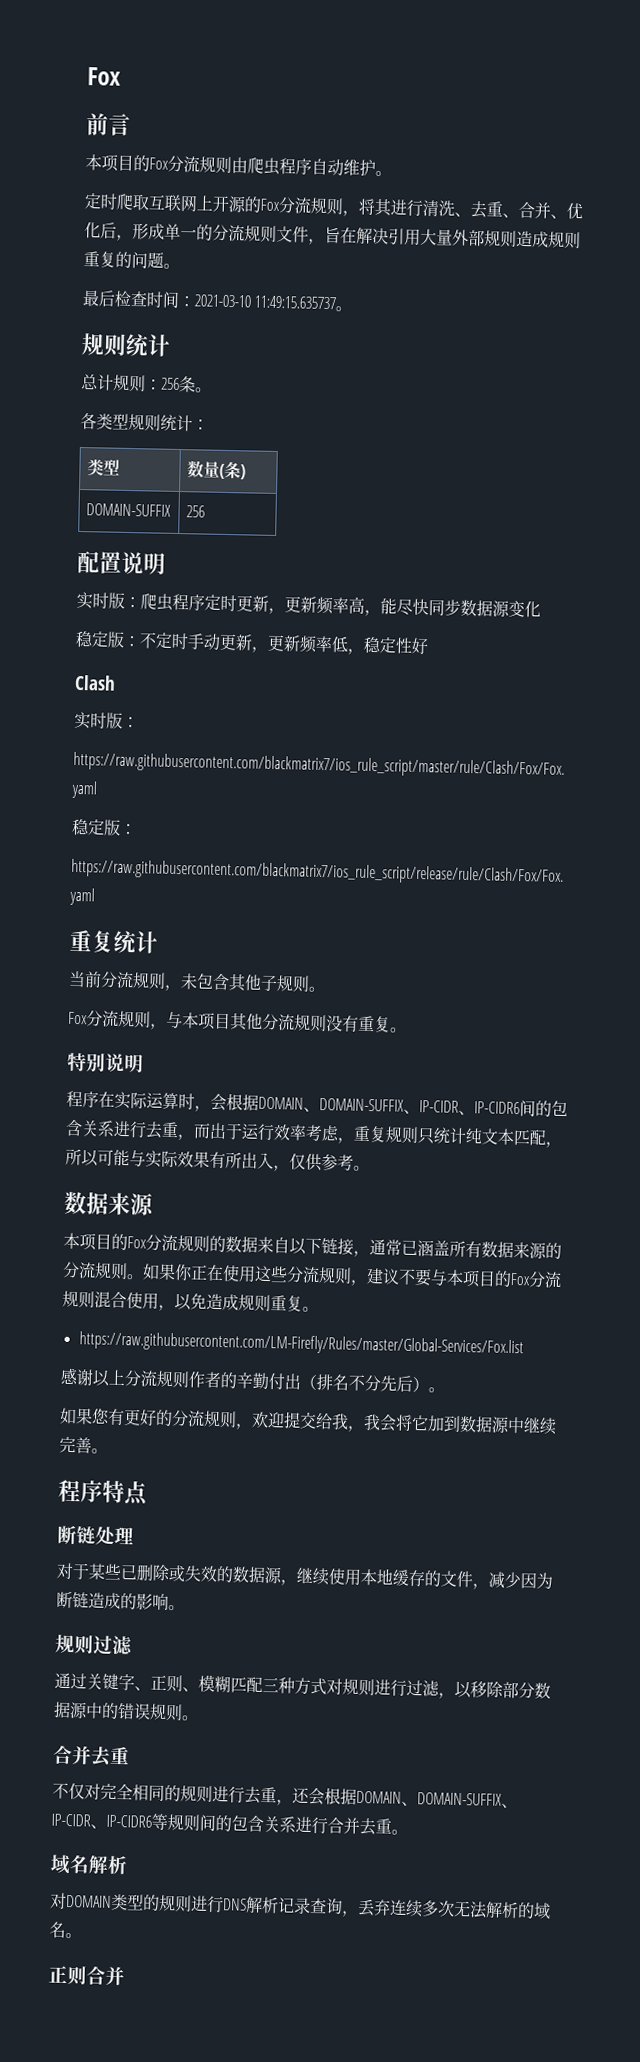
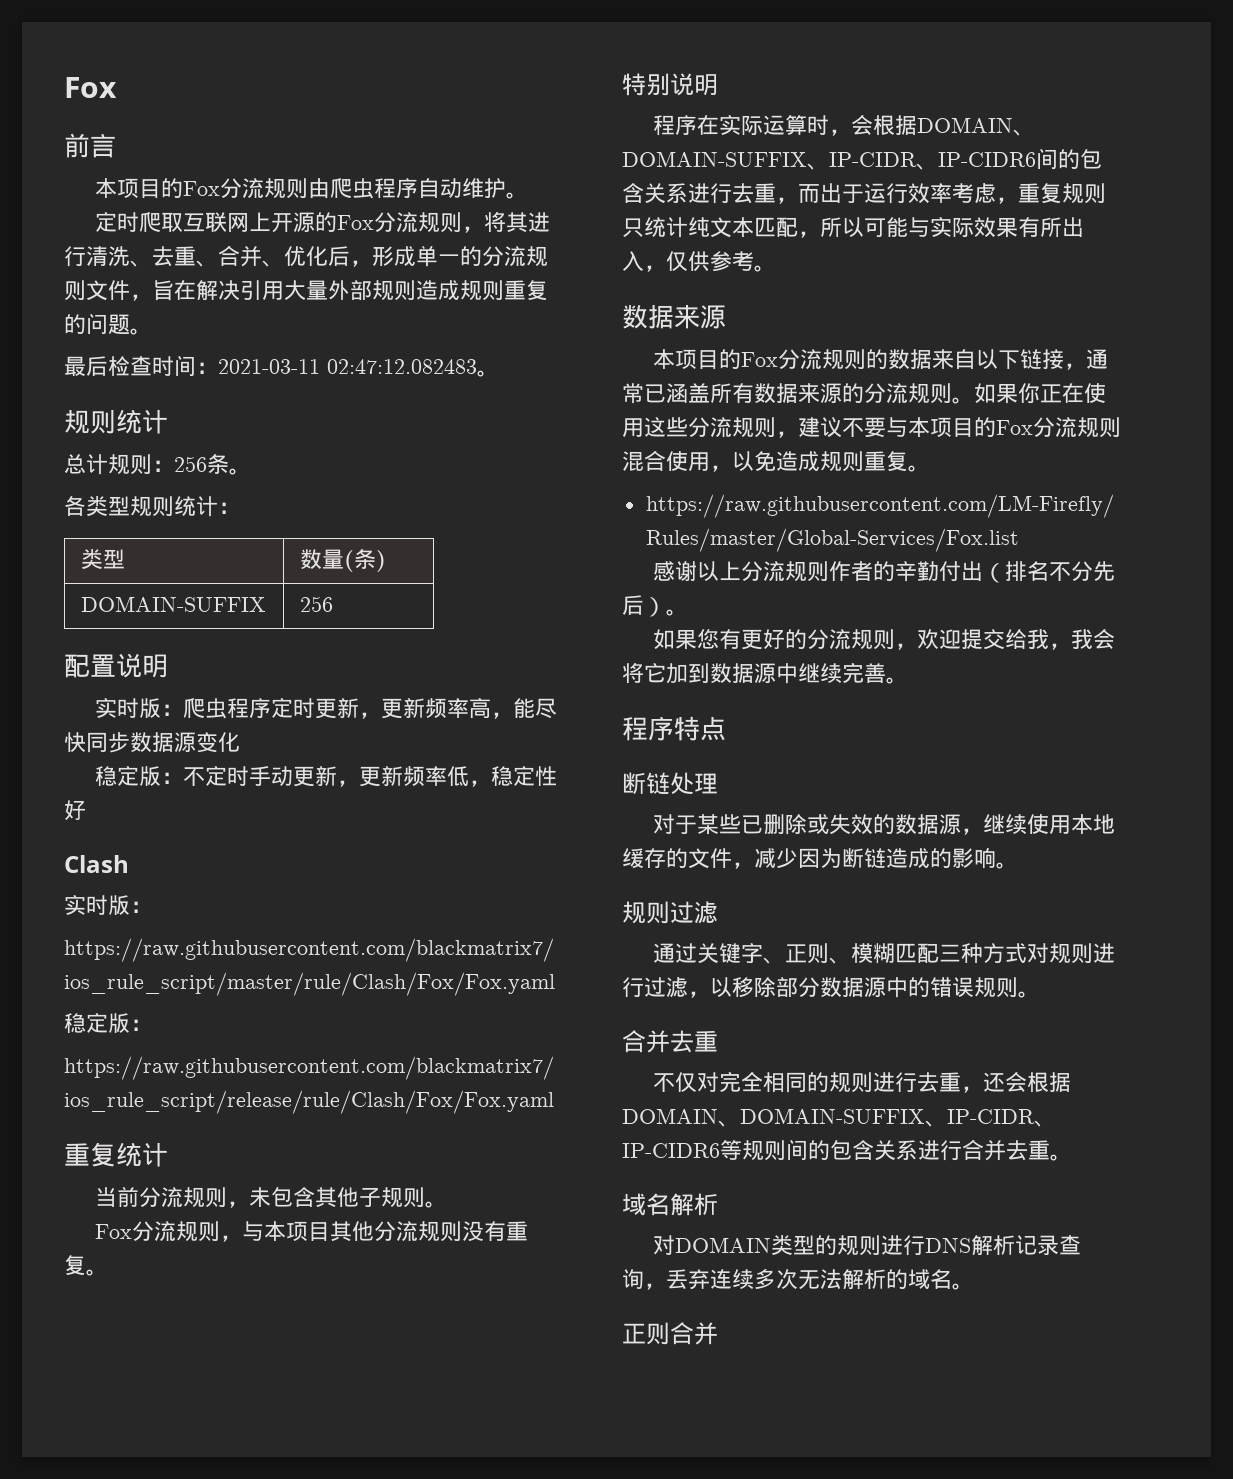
- 最后检查时间：2021-03-10 11:49:15.635737。
+ 最后检查时间：2021-03-11 02:47:12.082483。

